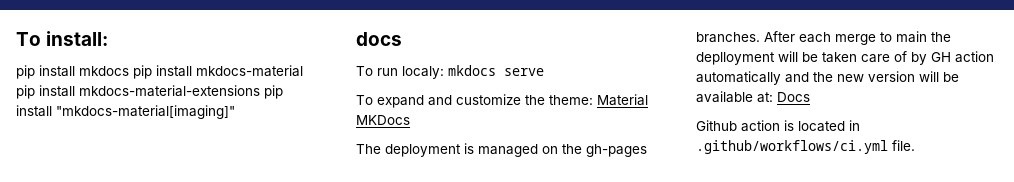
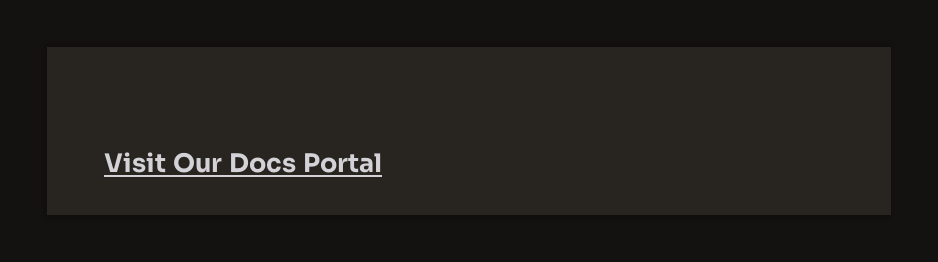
- To install:
- pip install mkdocs pip install mkdocs-material pip install mkdocs-material-extensions pip install "mkdocs-material[imaging]"
- docs
- To run localy: mkdocs serve
- To expand and customize the theme: Material MKDocs
- The deployment is managed on the gh-pages branches. After each merge to main the deplloyment will be taken care of by GH action automatically and the new version will be available at: Docs
- Github action is located in .github/workflows/ci.yml file.
+ Visit Our Docs Portal

